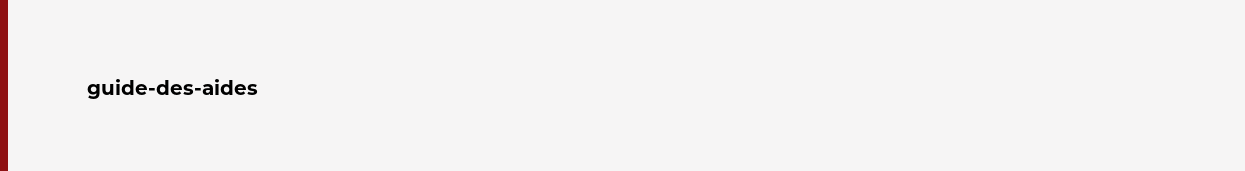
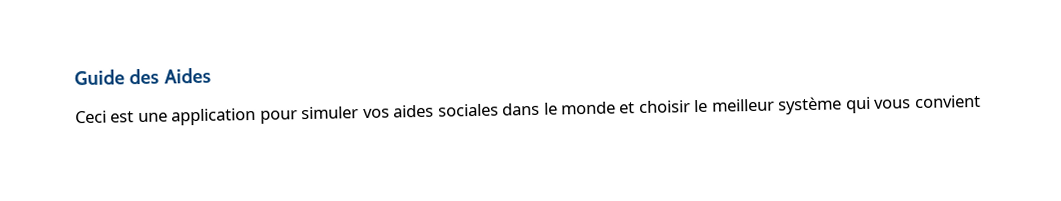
- guide-des-aides
+ Guide des Aides
+ Ceci est une application pour simuler vos aides sociales dans le monde et choisir le meilleur système qui vous convient

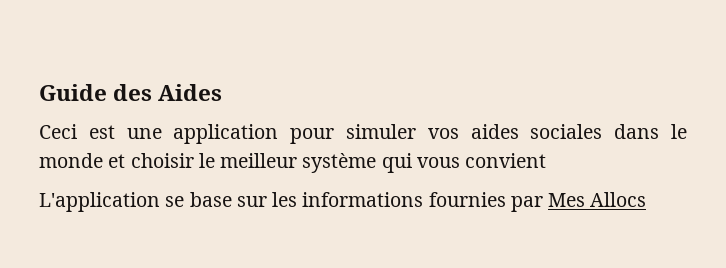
+ L'application se base sur les informations fournies par Mes Allocs

